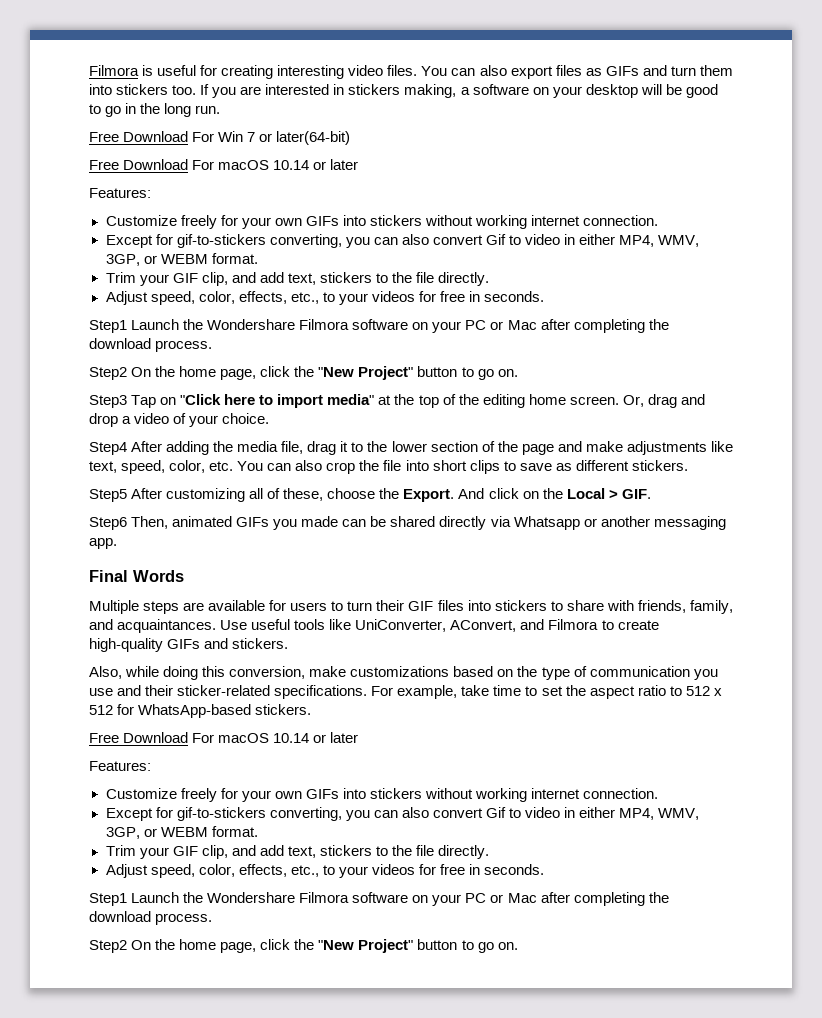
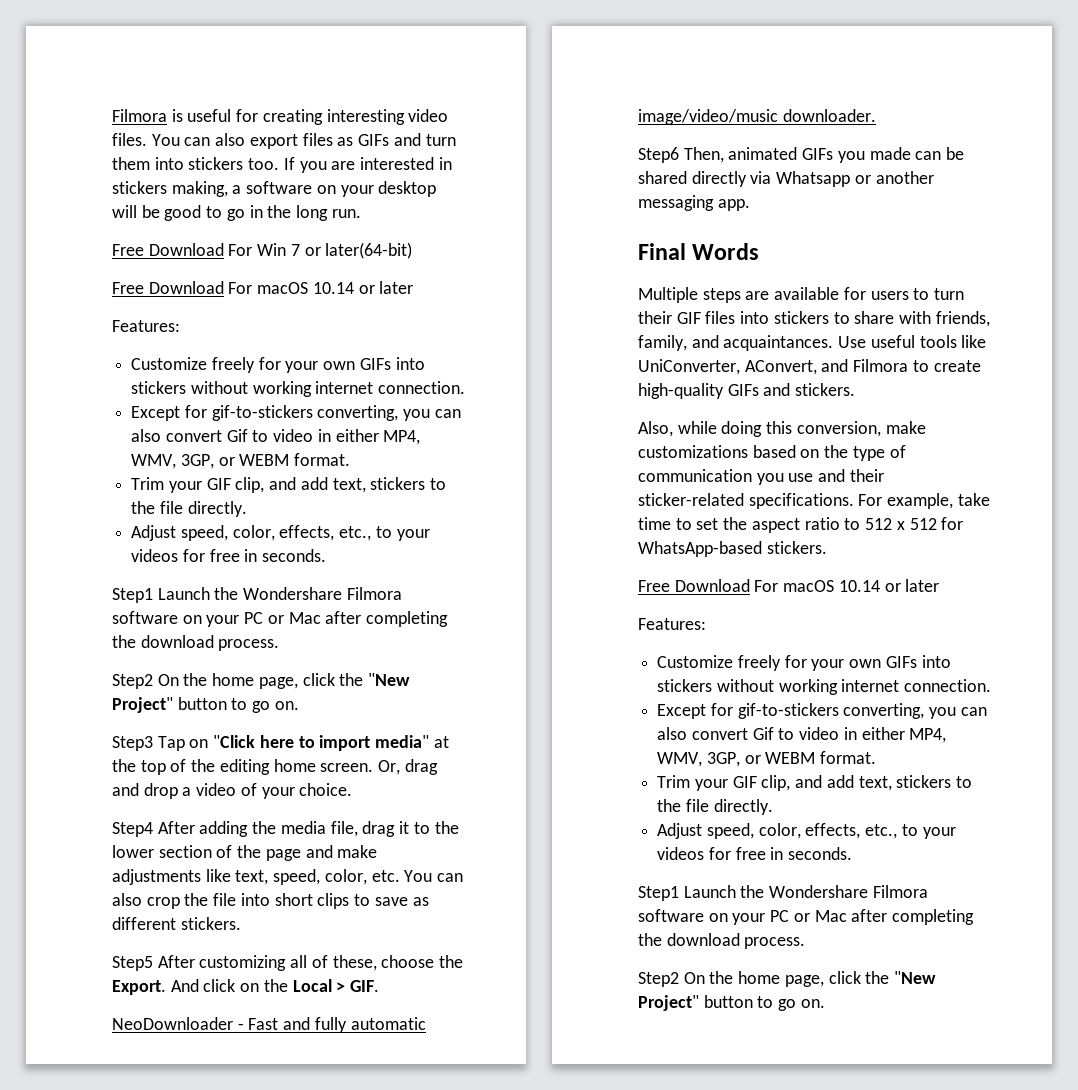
+ NeoDownloader - Fast and fully automatic image/video/music downloader.

